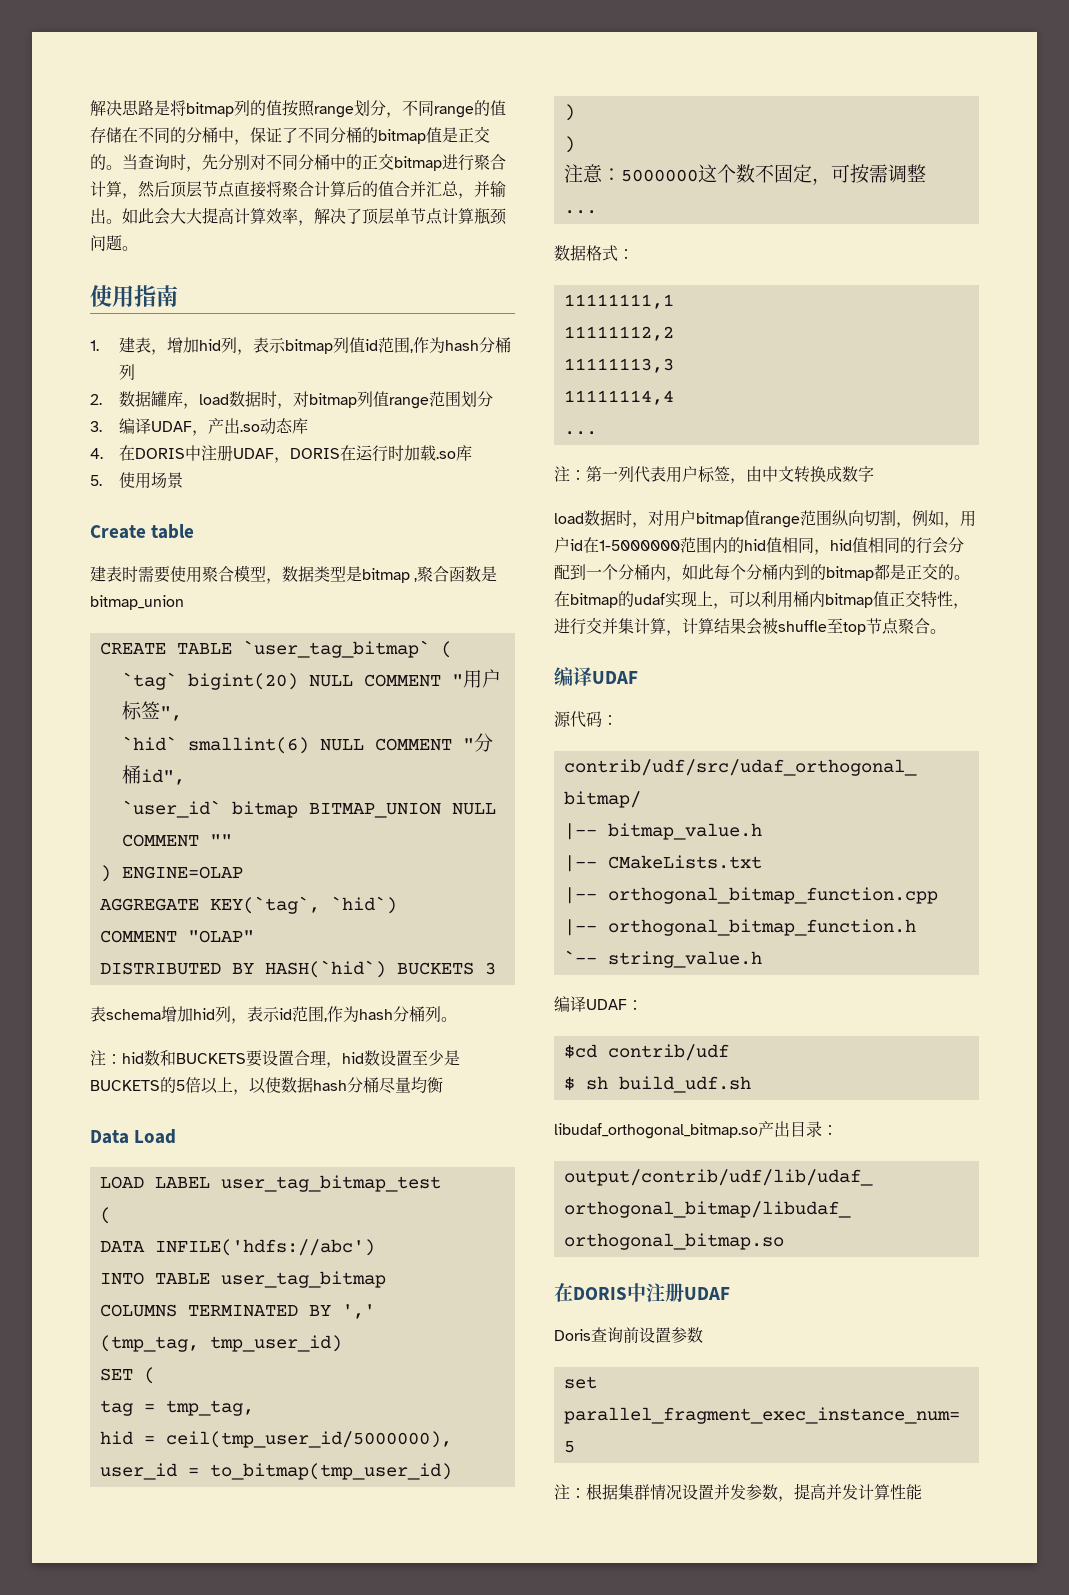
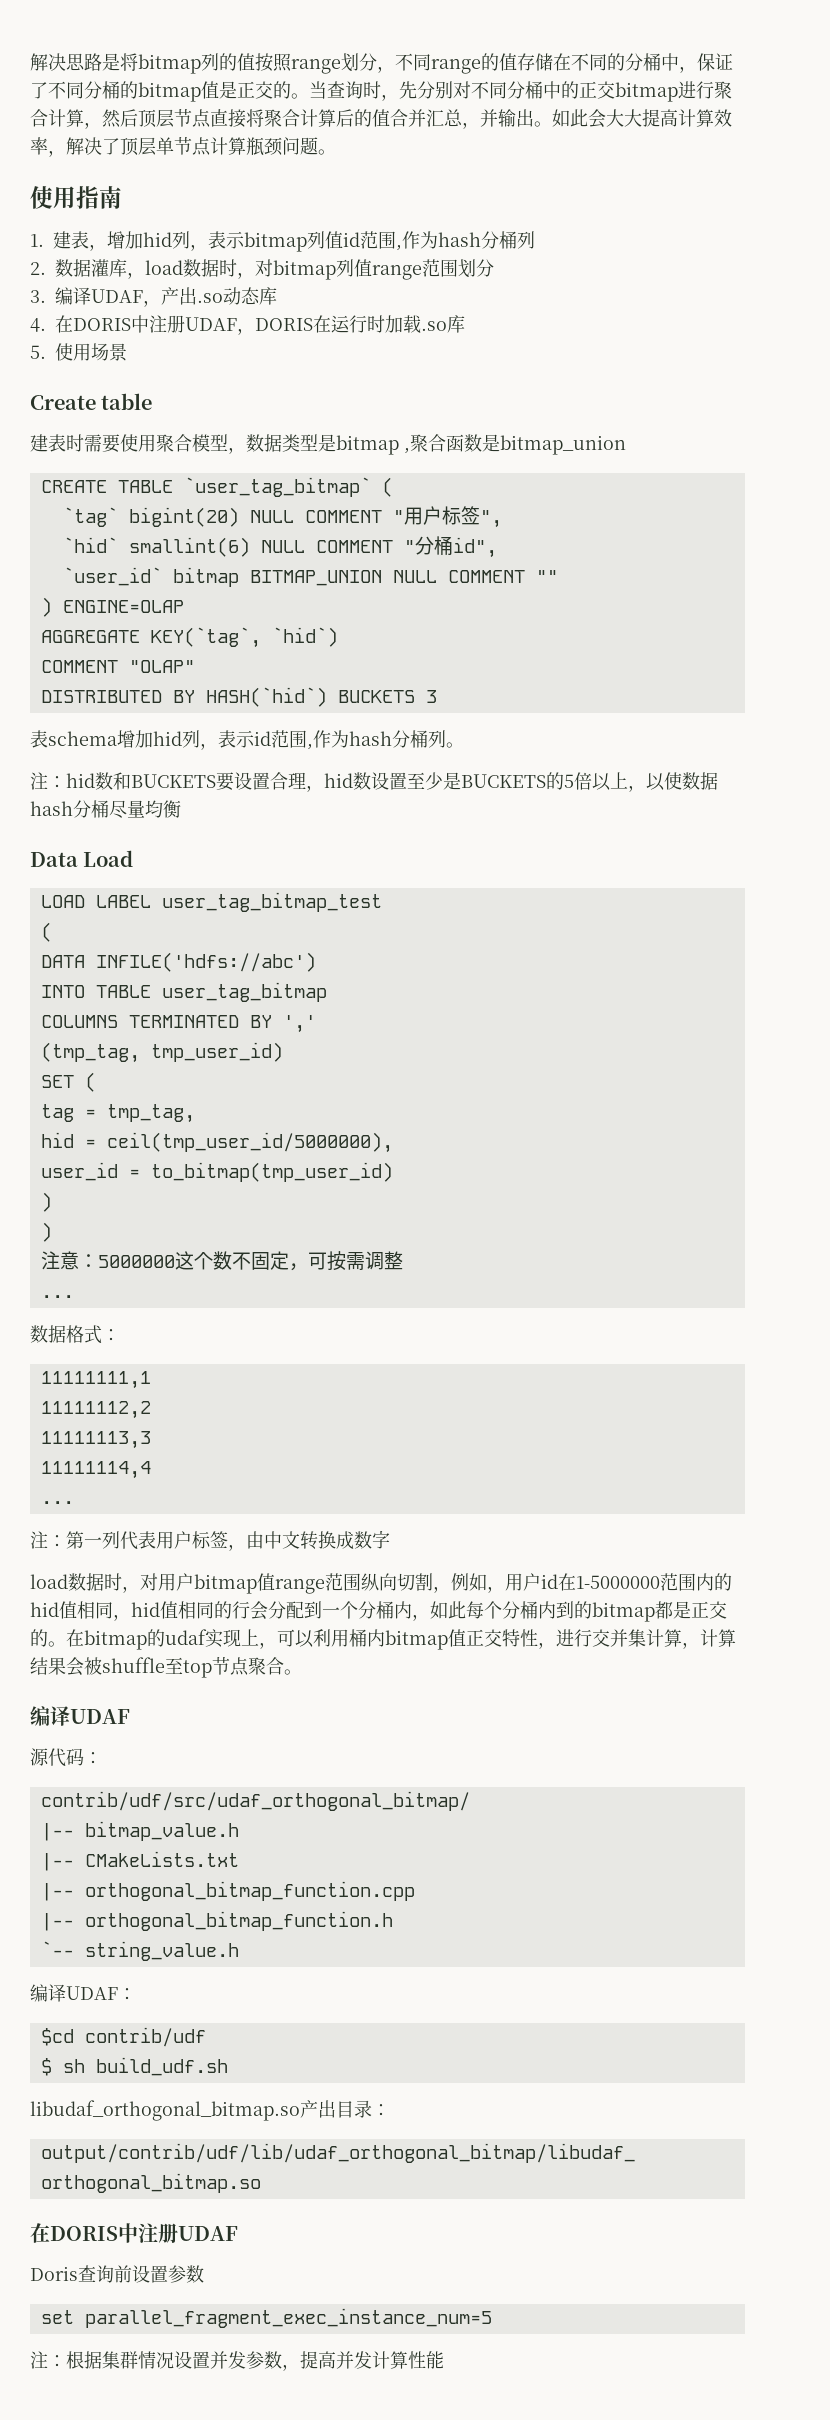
- 2.数据罐库，load数据时，对bitmap列值range范围划分
+ 2.数据灌库，load数据时，对bitmap列值range范围划分

